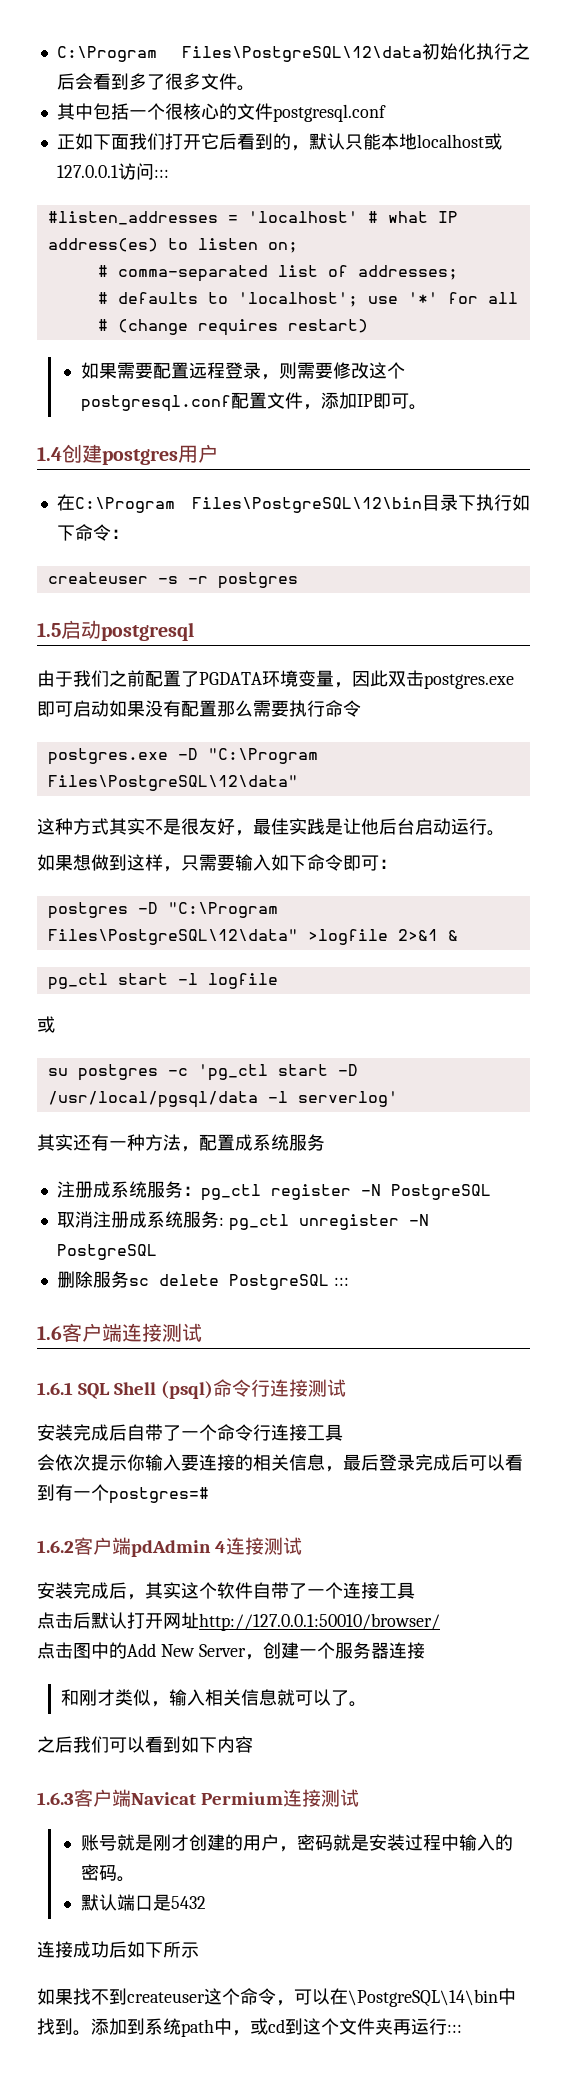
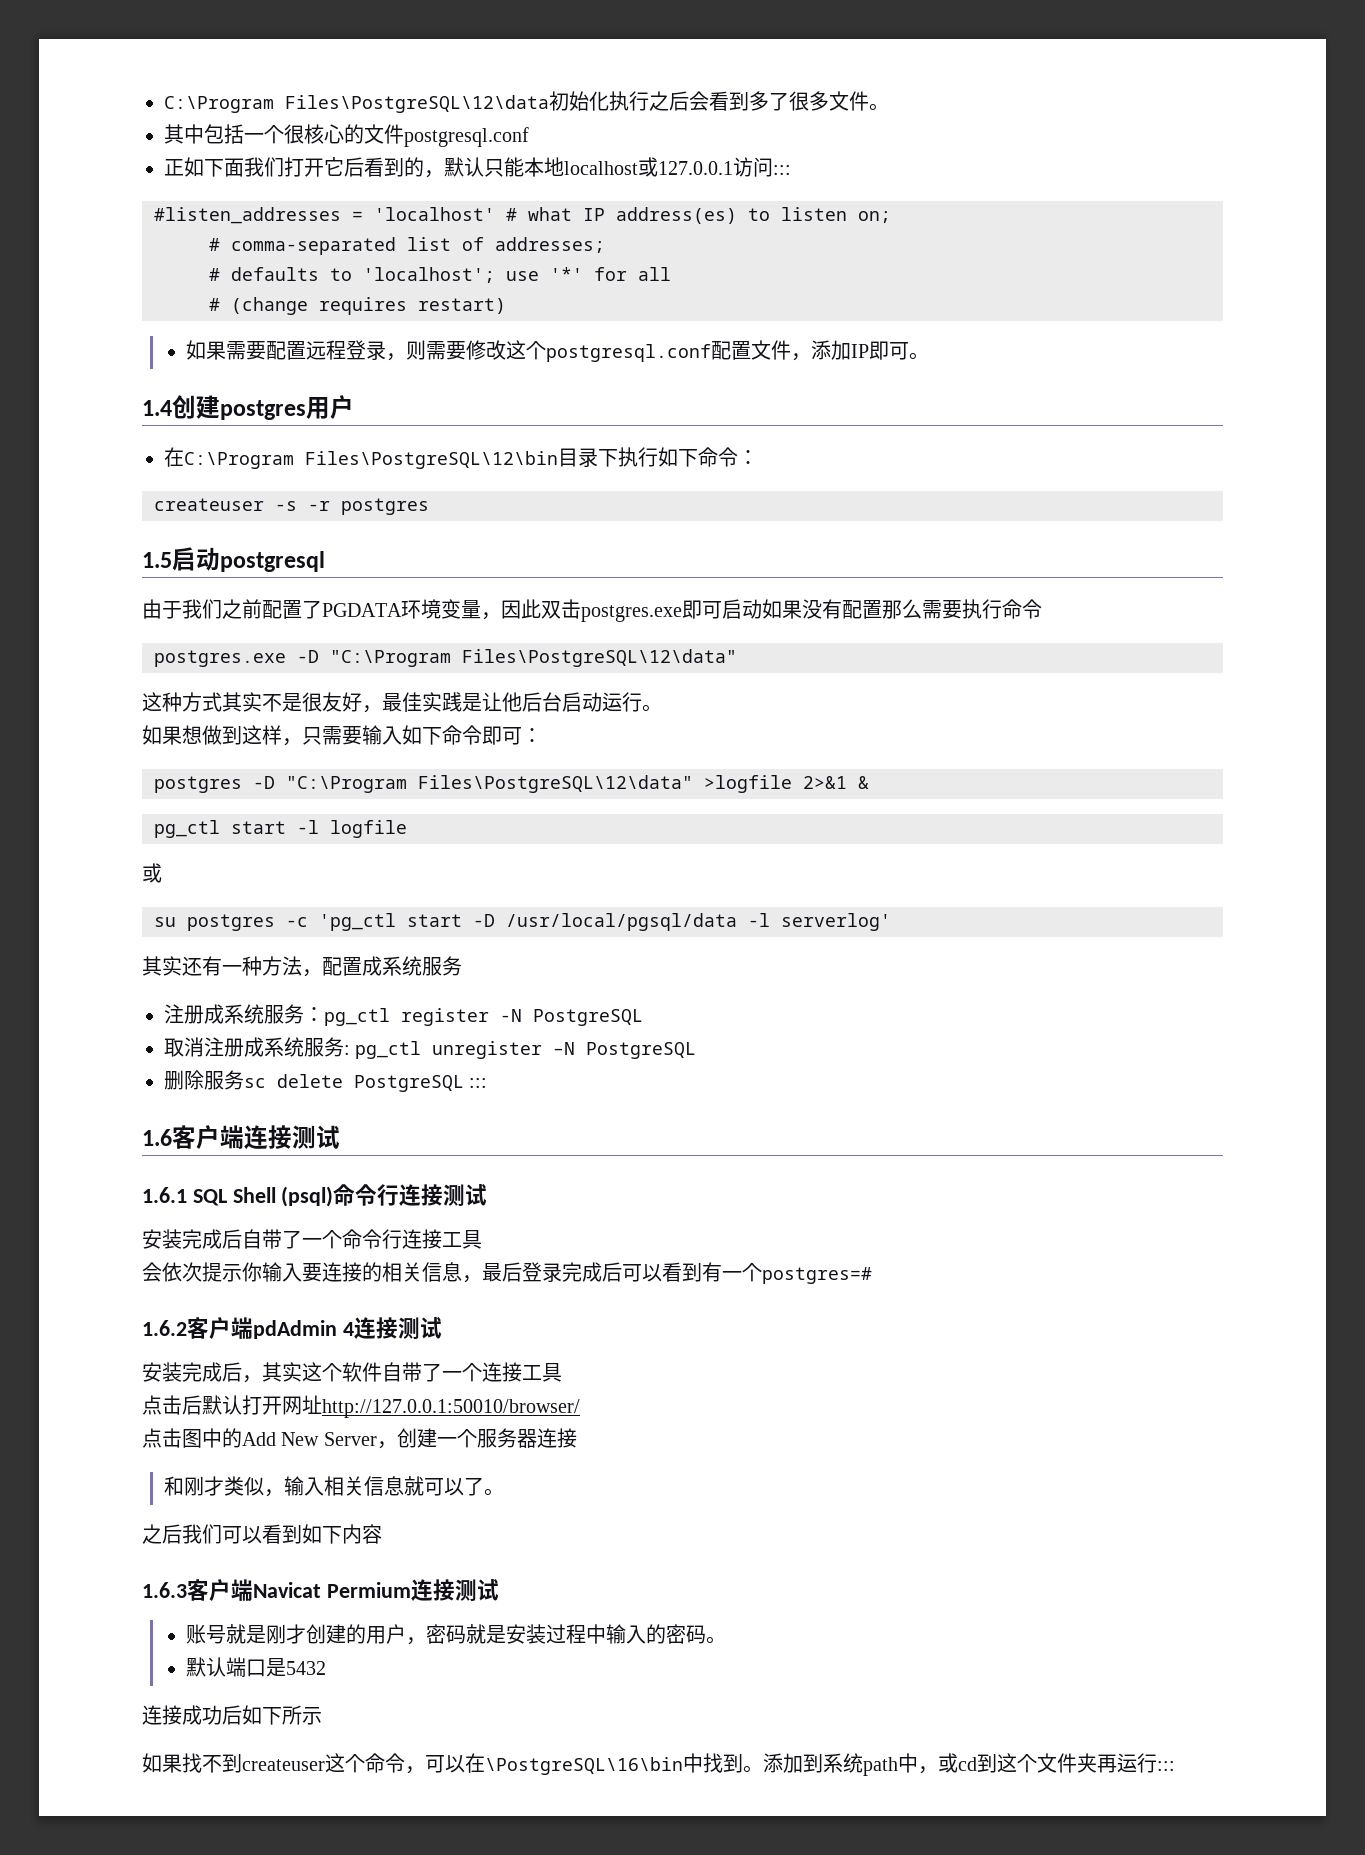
- 如果找不到createuser这个命令，可以在\PostgreSQL\14\bin中找到。
+ 如果找不到createuser这个命令，可以在\PostgreSQL\16\bin中找到。

